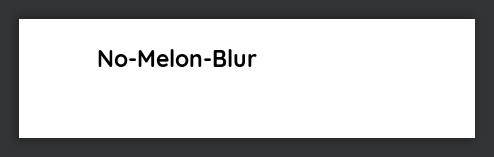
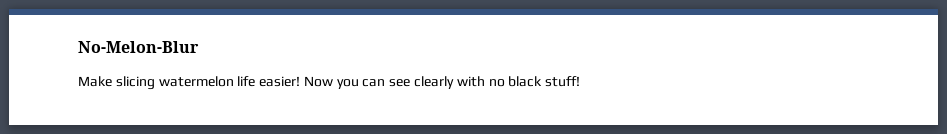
+ Make slicing watermelon life easier! Now you can see clearly with no black stuff!

